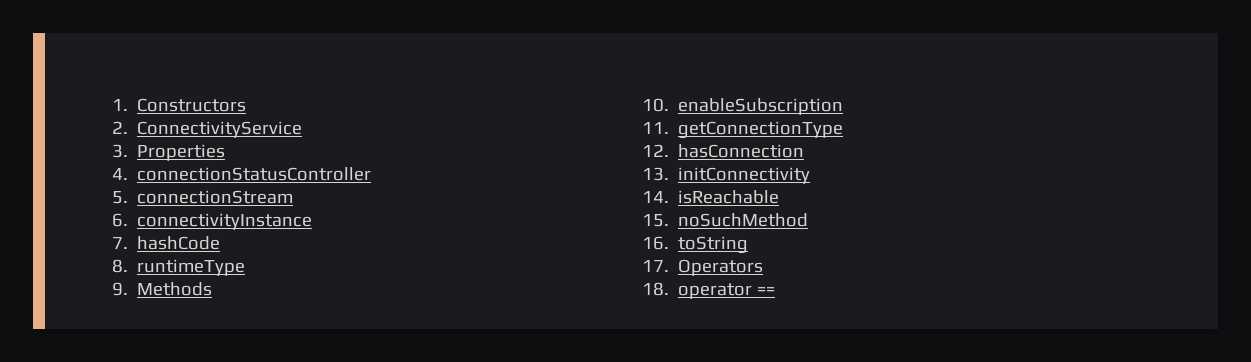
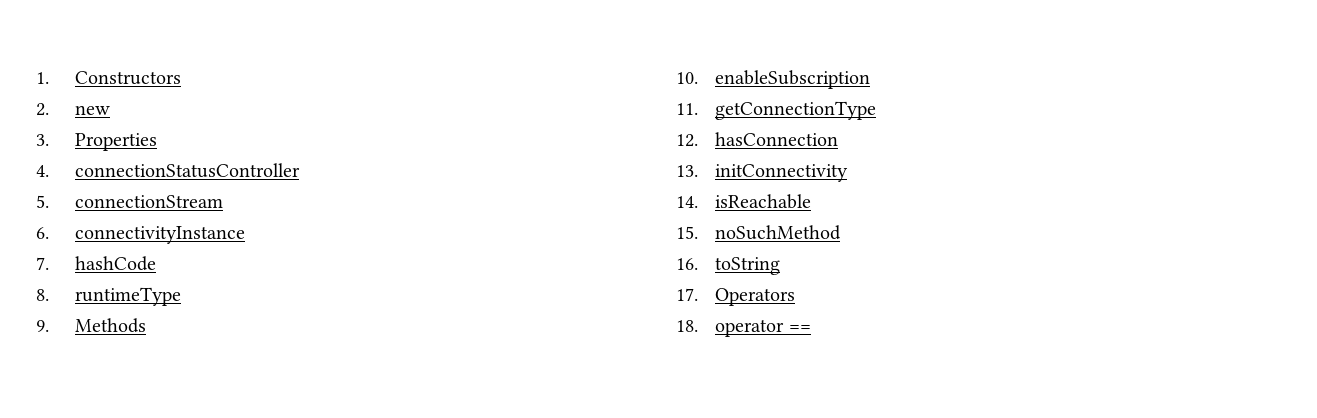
- 2. ConnectivityService
+ 2. new

